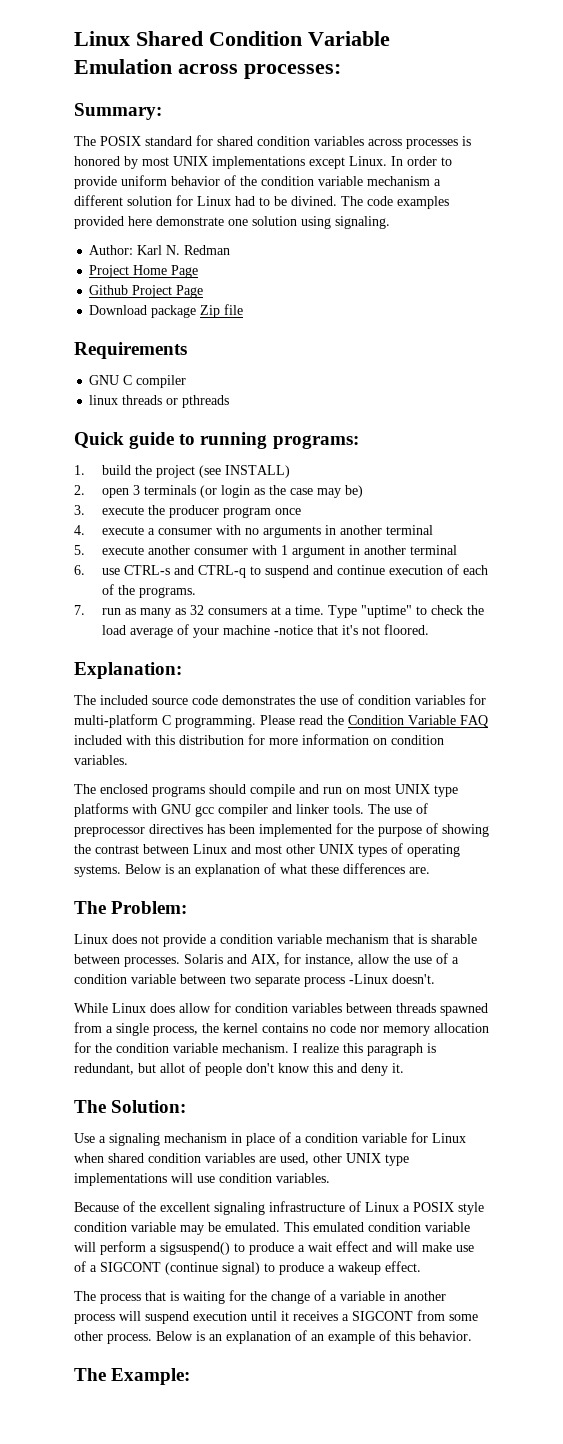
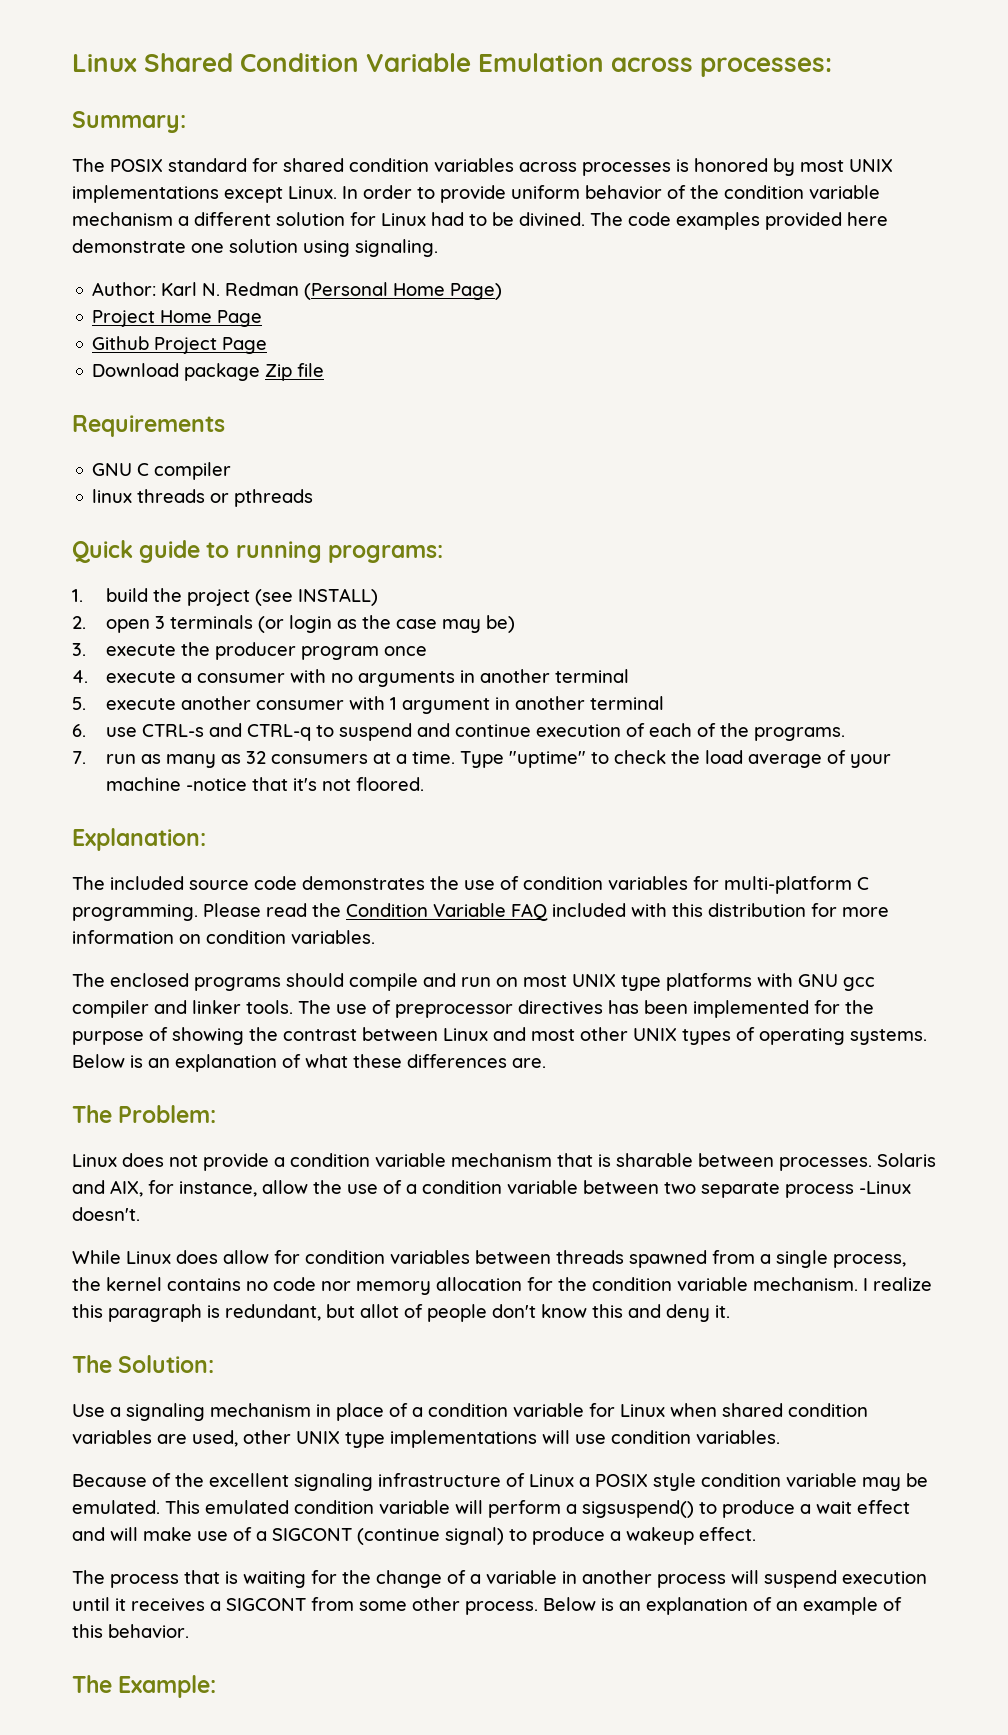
- Author: Karl N. Redman
+ Author: Karl N. Redman (Personal Home Page)

